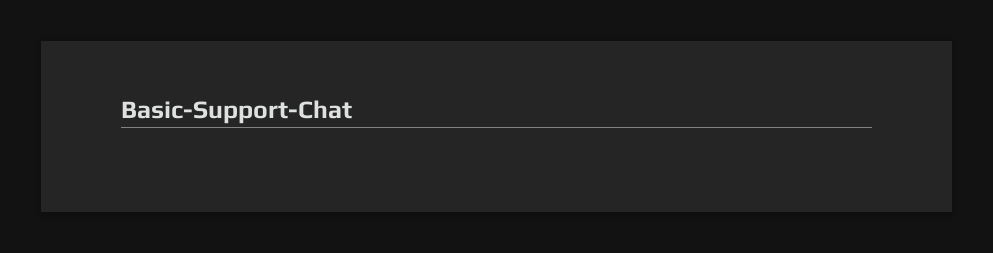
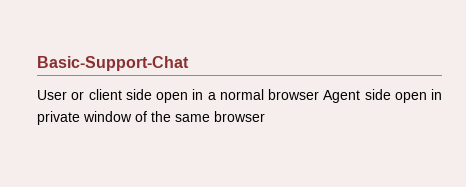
+ User or client side open in a normal browser Agent side open in private window of the same browser

